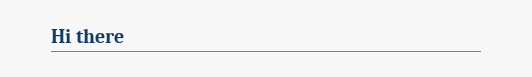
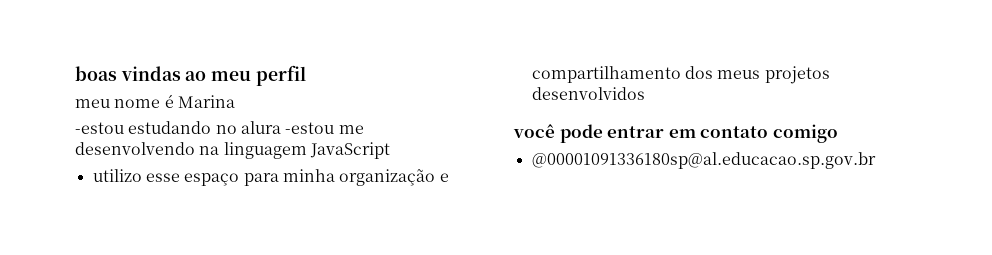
- Hi there
+ boas vindas ao meu perfil
+ meu nome é Marina
+ -estou estudando no alura -estou me desenvolvendo na linguagem JavaScript
+ utilizo esse espaço para minha organização e compartilhamento dos meus projetos desenvolvidos
+ você pode entrar em contato comigo
+ @00001091336180sp@al.educacao.sp.gov.br

